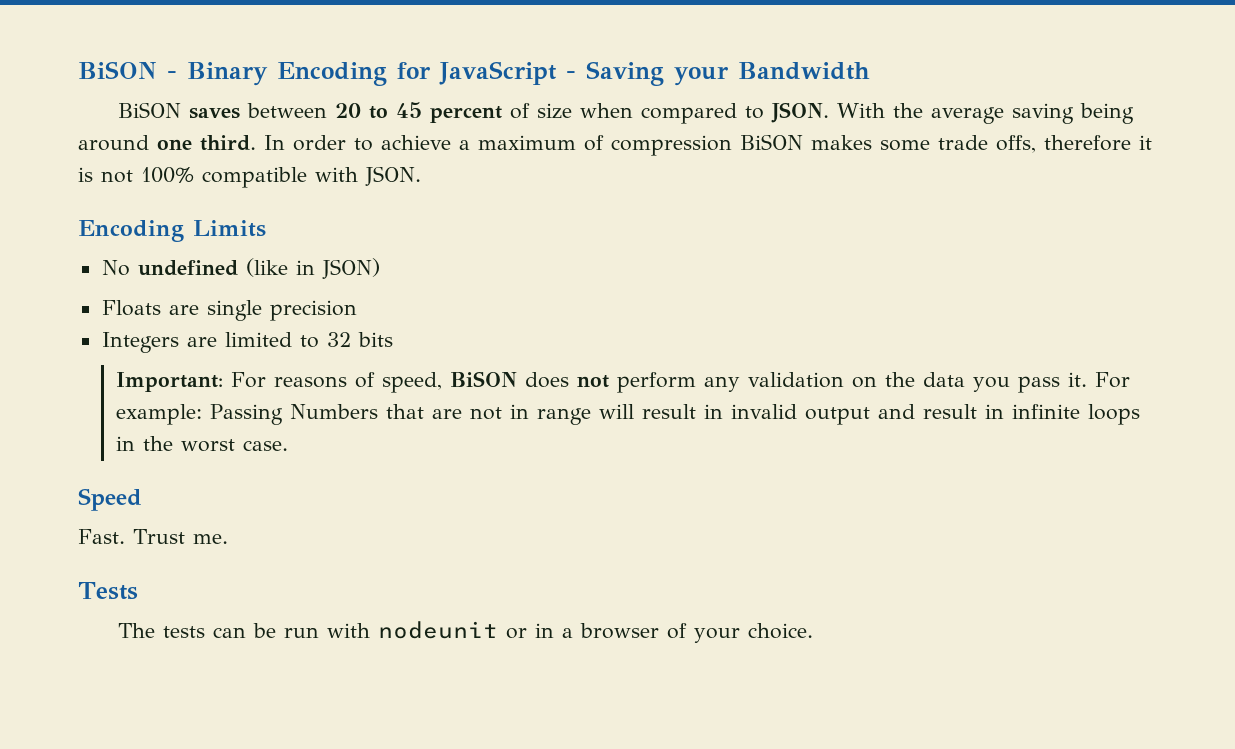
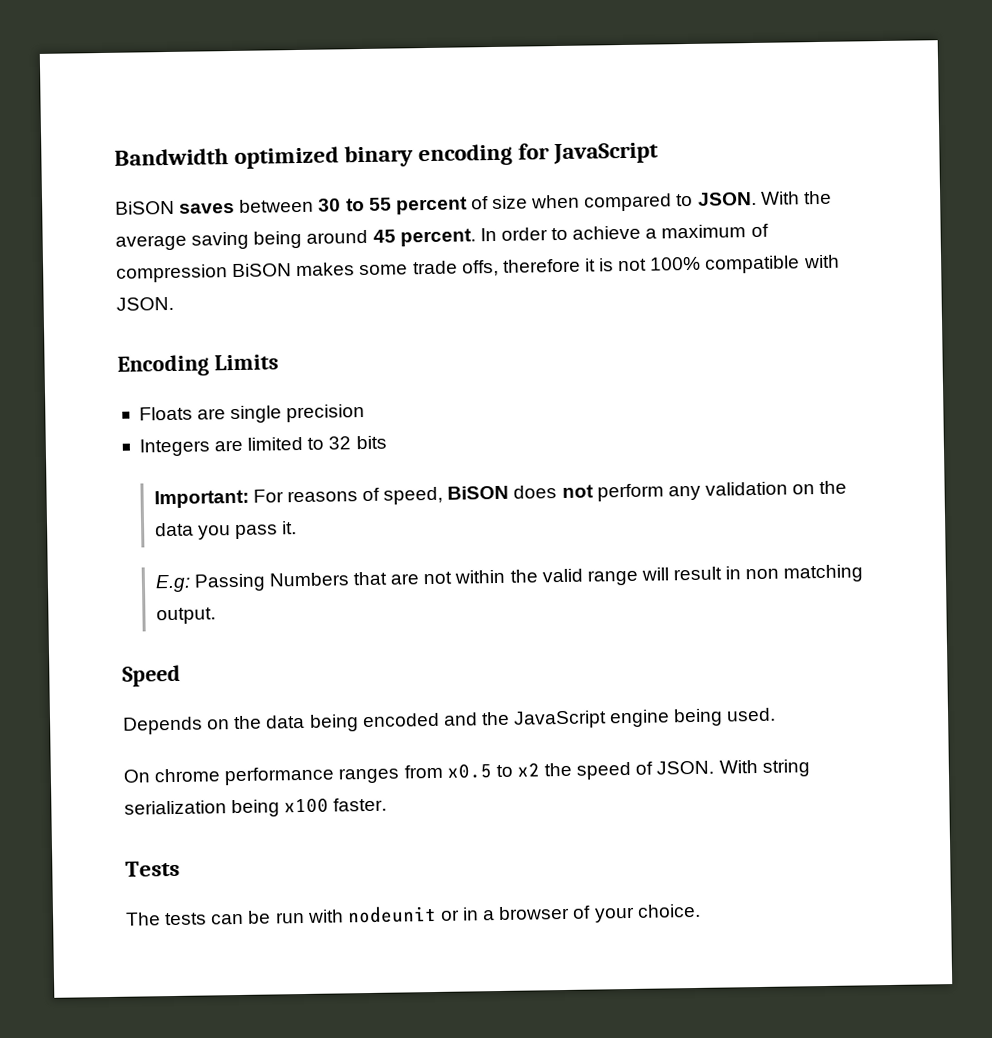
- BiSON - Binary Encoding for JavaScript - Saving your Bandwidth
+ Bandwidth optimized binary encoding for JavaScript
- BiSON saves between 20 to 45 percent of size when compared to JSON.
+ BiSON saves between 30 to 55 percent of size when compared to JSON.
- With the average saving being around one third.
+ With the average saving being around 45 percent.
- No undefined (like in JSON)
- Important: For reasons of speed, BiSON does not perform any validation on the data you pass it. For example: Passing Numbers that are not in range will result in invalid output and result in infinite loops in the worst case.
+ Important: For reasons of speed, BiSON does not perform any validation on the data you pass it.
+ E.g: Passing Numbers that are not within the valid range will result in non matching output.
  Speed
- Fast. Trust me.
+ Depends on the data being encoded and the JavaScript engine being used.
+ On chrome performance ranges from x0.5 to x2 the speed of JSON. With string serialization being x100 faster.

